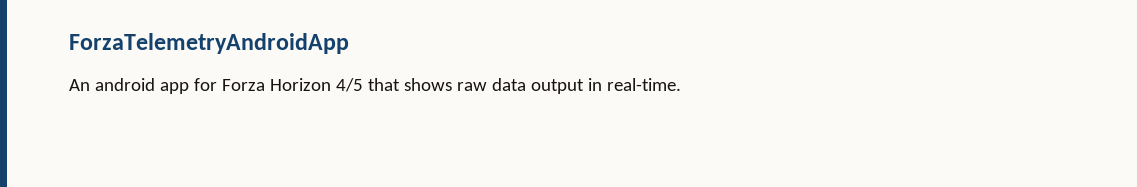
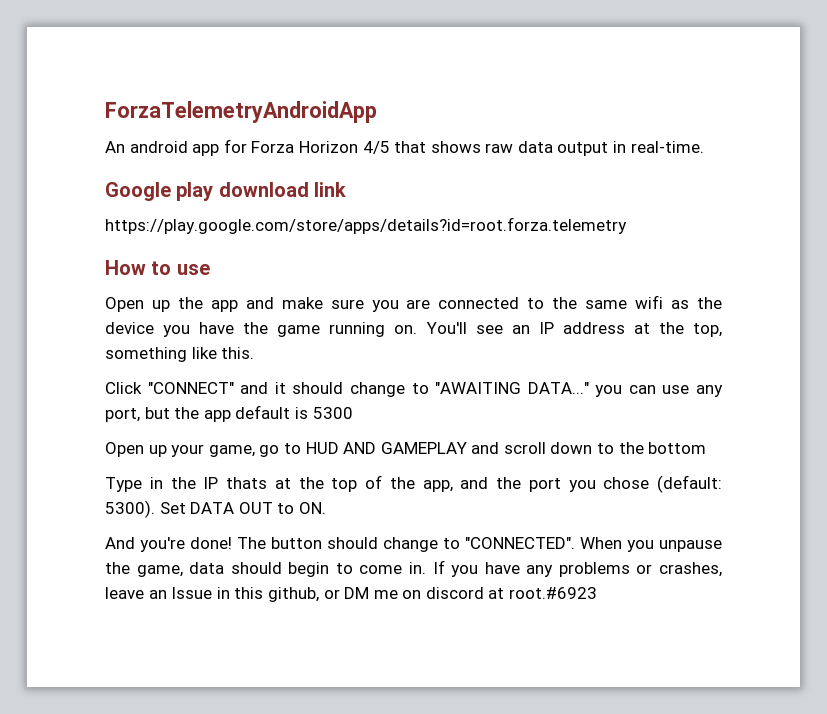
+ Google play download link
+ https://play.google.com/store/apps/details?id=root.forza.telemetry
+ How to use
+ Open up the app and make sure you are connected to the same wifi as the device you have the game running on. You'll see an IP address at the top, something like this.
+ Click "CONNECT" and it should change to "AWAITING DATA..." you can use any port, but the app default is 5300
+ Open up your game, go to HUD AND GAMEPLAY and scroll down to the bottom
+ Type in the IP thats at the top of the app, and the port you chose (default: 5300). Set DATA OUT to ON.
+ And you're done! The button should change to "CONNECTED". When you unpause the game, data should begin to come in. If you have any problems or crashes, leave an Issue in this github, or DM me on discord at root.#6923

